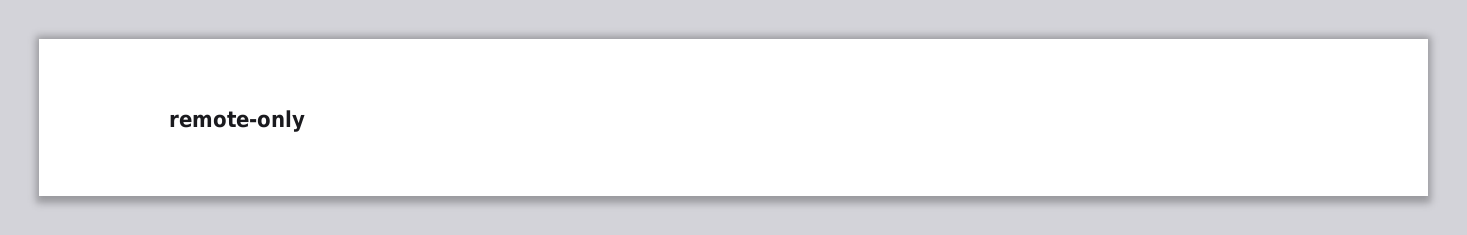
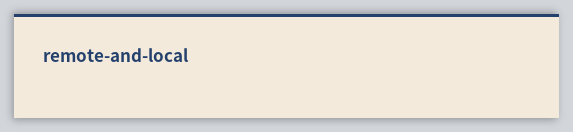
- remote-only
+ remote-and-local

